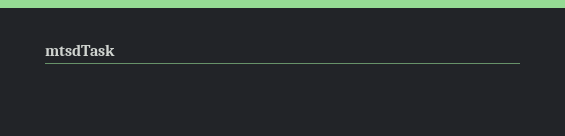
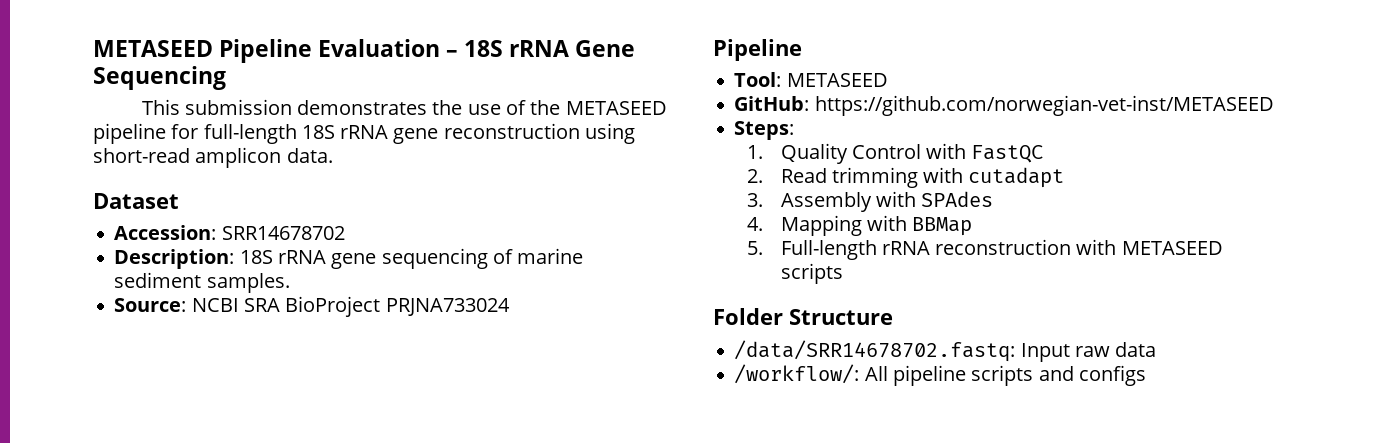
- mtsdTask
+ METASEED Pipeline Evaluation – 18S rRNA Gene Sequencing
+ This submission demonstrates the use of the METASEED pipeline for full-length 18S rRNA gene reconstruction using short-read amplicon data.
+ Dataset
+ Accession: SRR14678702
+ Description: 18S rRNA gene sequencing of marine sediment samples.
+ Source: NCBI SRA BioProject PRJNA733024
+ Pipeline
+ Tool: METASEED
+ GitHub: https://github.com/norwegian-vet-inst/METASEED
+ Steps:
+ 1. Quality Control with FastQC
+ 2. Read trimming with cutadapt
+ 3. Assembly with SPAdes
+ 4. Mapping with BBMap
+ 5. Full-length rRNA reconstruction with METASEED scripts
+ Folder Structure
+ /data/SRR14678702.fastq: Input raw data
+ /workflow/: All pipeline scripts and configs

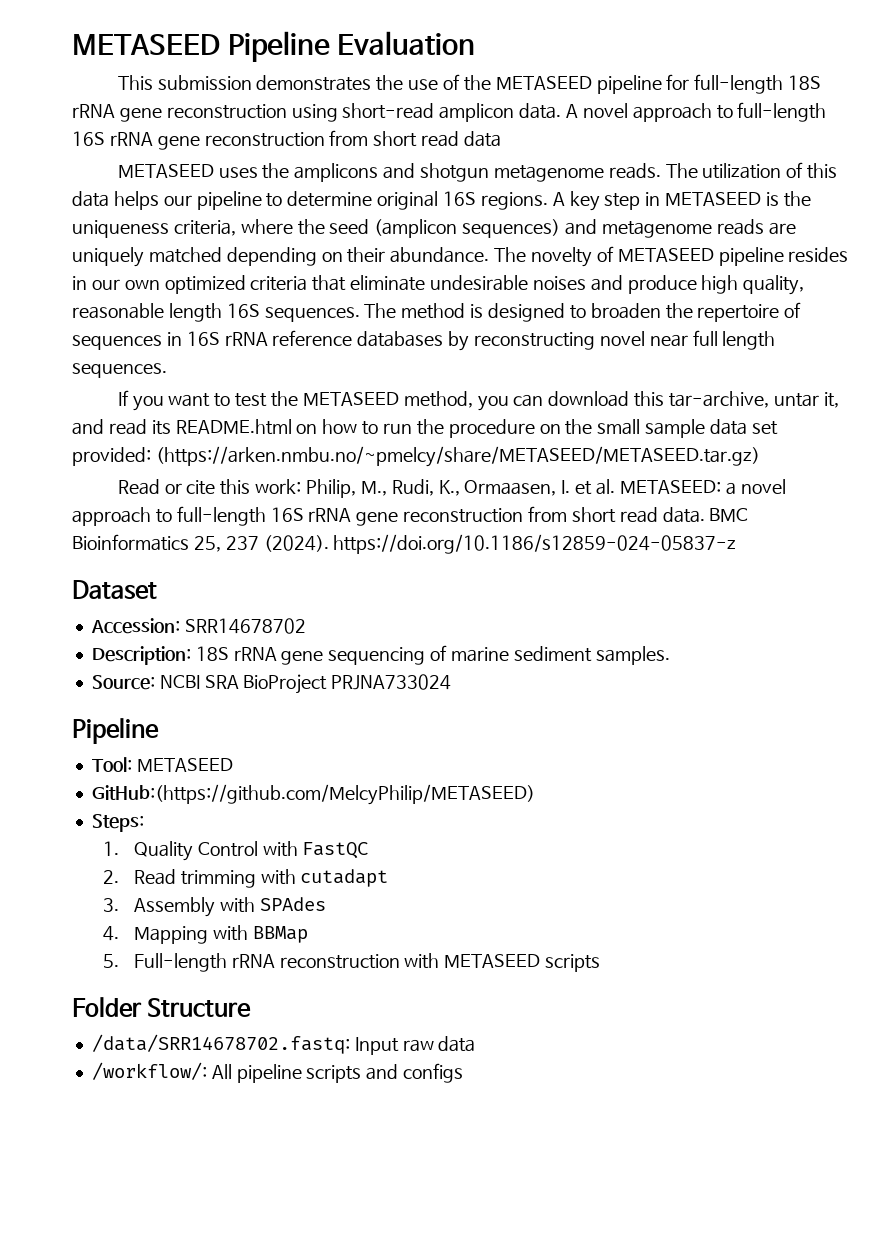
- METASEED Pipeline Evaluation – 18S rRNA Gene Sequencing
+ METASEED Pipeline Evaluation
+ A novel approach to full-length 16S rRNA gene reconstruction from short read data
+ METASEED uses the amplicons and shotgun metagenome reads. The utilization of this data helps our pipeline to determine original 16S regions. A key step in METASEED is the uniqueness criteria, where the seed (amplicon sequences) and metagenome reads are uniquely matched depending on their abundance. The novelty of METASEED pipeline resides in our own optimized criteria that eliminate undesirable noises and produce high quality, reasonable length 16S sequences. The method is designed to broaden the repertoire of sequences in 16S rRNA reference databases by reconstructing novel near full length sequences.
+ If you want to test the METASEED method, you can download this tar-archive, untar it, and read its README.html on how to run the procedure on the small sample data set provided: (https://arken.nmbu.no/~pmelcy/share/METASEED/METASEED.tar.gz)
+ Read or cite this work: Philip, M., Rudi, K., Ormaasen, I. et al. METASEED: a novel approach to full-length 16S rRNA gene reconstruction from short read data. BMC Bioinformatics 25, 237 (2024). https://doi.org/10.1186/s12859-024-05837-z
- GitHub: https://github.com/norwegian-vet-inst/METASEED
+ GitHub:(https://github.com/MelcyPhilip/METASEED)

